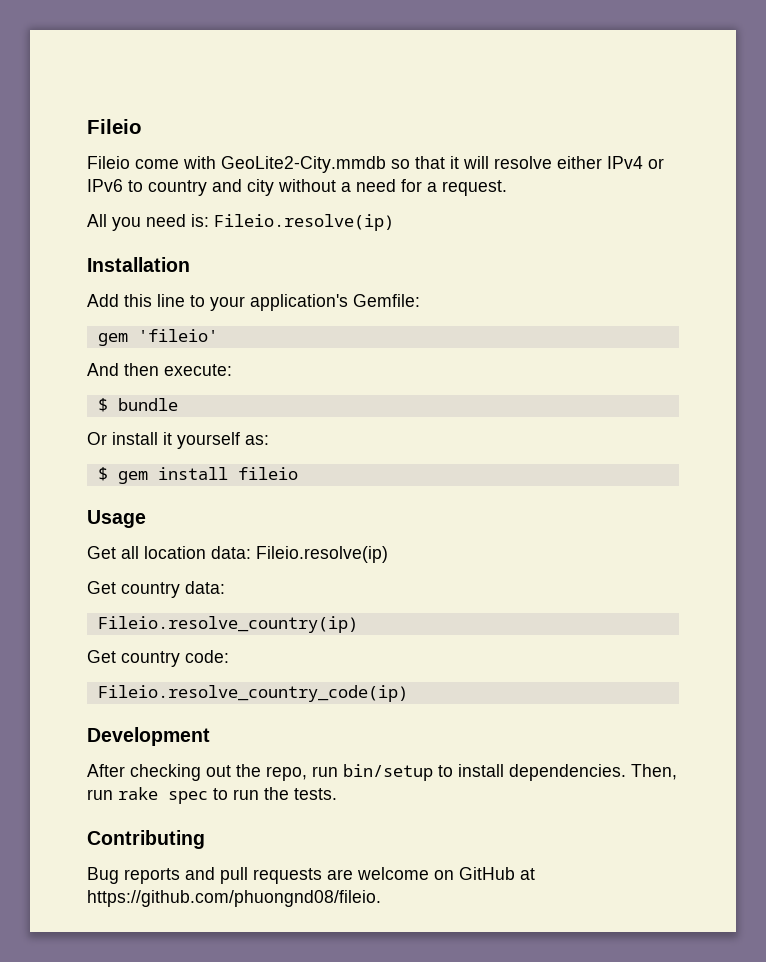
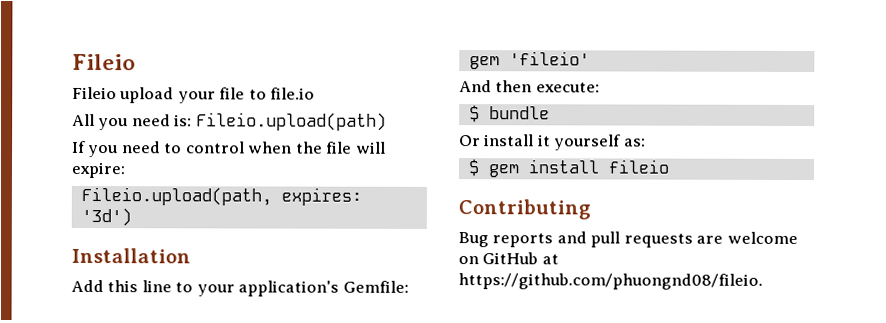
- Fileio come with GeoLite2-City.mmdb so that it will resolve either IPv4 or IPv6 to country and city without a need for a request.
- All you need is: Fileio.resolve(ip)
+ Fileio upload your file to file.io
+ All you need is: Fileio.upload(path)
+ If you need to control when the file will expire:
+ Fileio.upload(path, expires: '3d')
- Usage
- Get all location data: Fileio.resolve(ip)
- Get country data:
- Fileio.resolve_country(ip)
- Get country code:
- Fileio.resolve_country_code(ip)
- Development
- After checking out the repo, run bin/setup to install dependencies. Then, run rake spec to run the tests.

